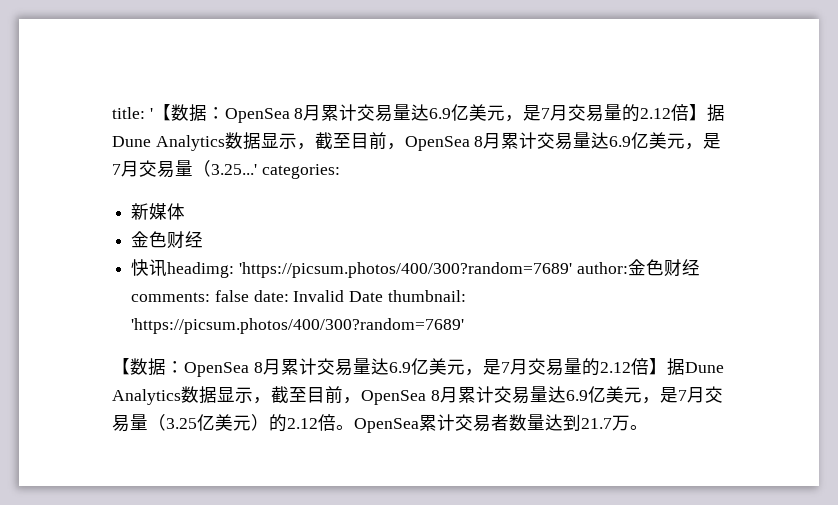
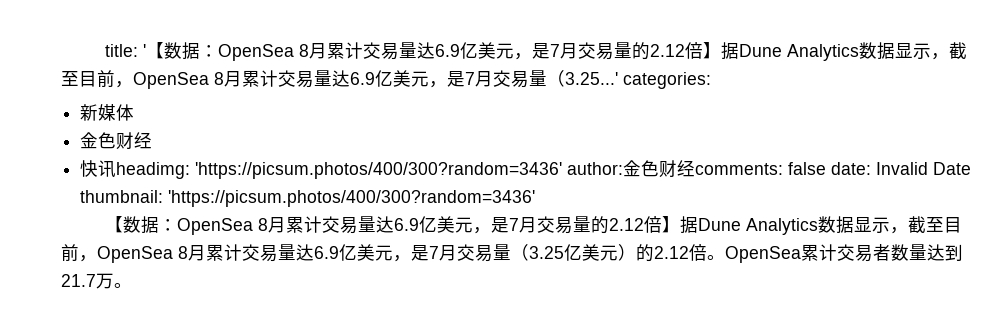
- 快讯headimg: 'https://picsum.photos/400/300?random=7689' author:金色财经comments: false date: Invalid Date thumbnail: 'https://picsum.photos/400/300?random=7689'
+ 快讯headimg: 'https://picsum.photos/400/300?random=3436' author:金色财经comments: false date: Invalid Date thumbnail: 'https://picsum.photos/400/300?random=3436'

